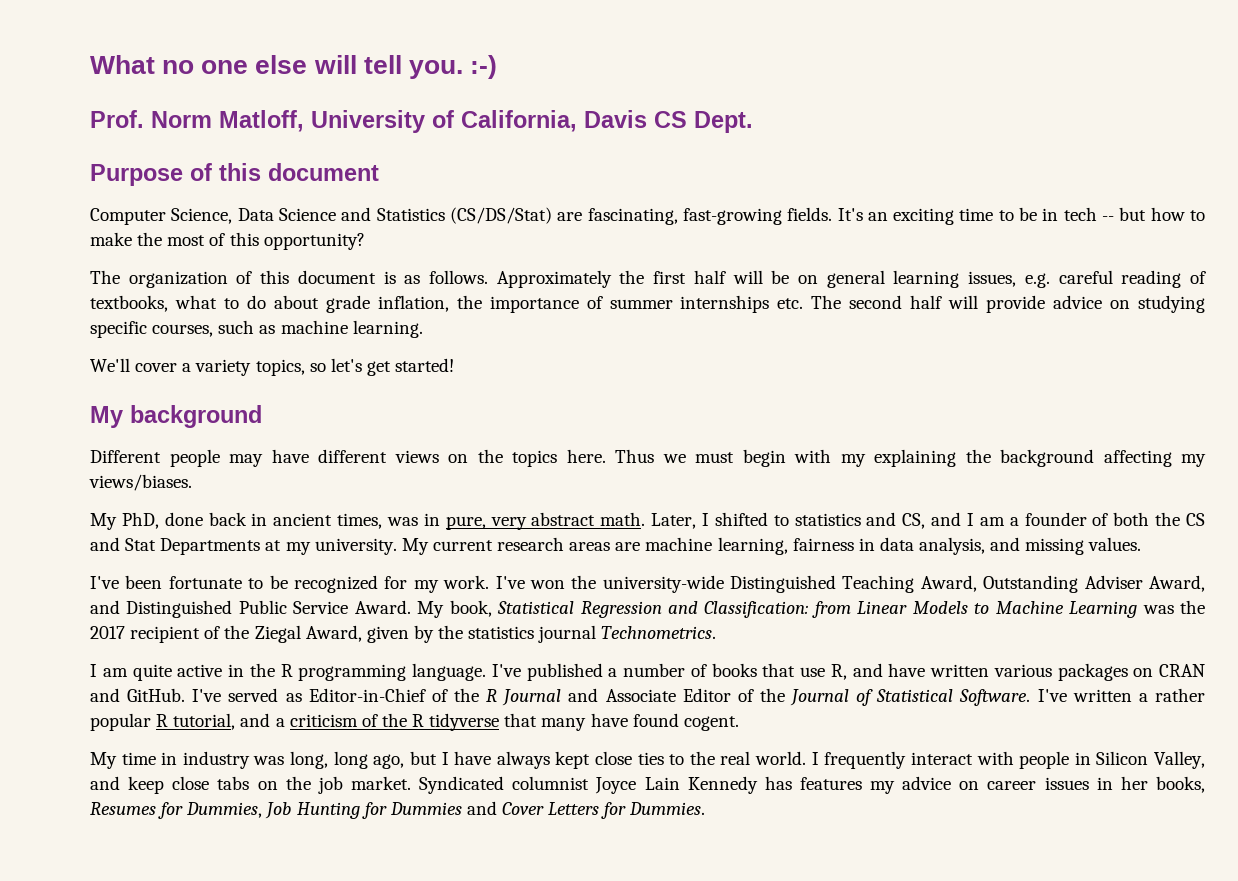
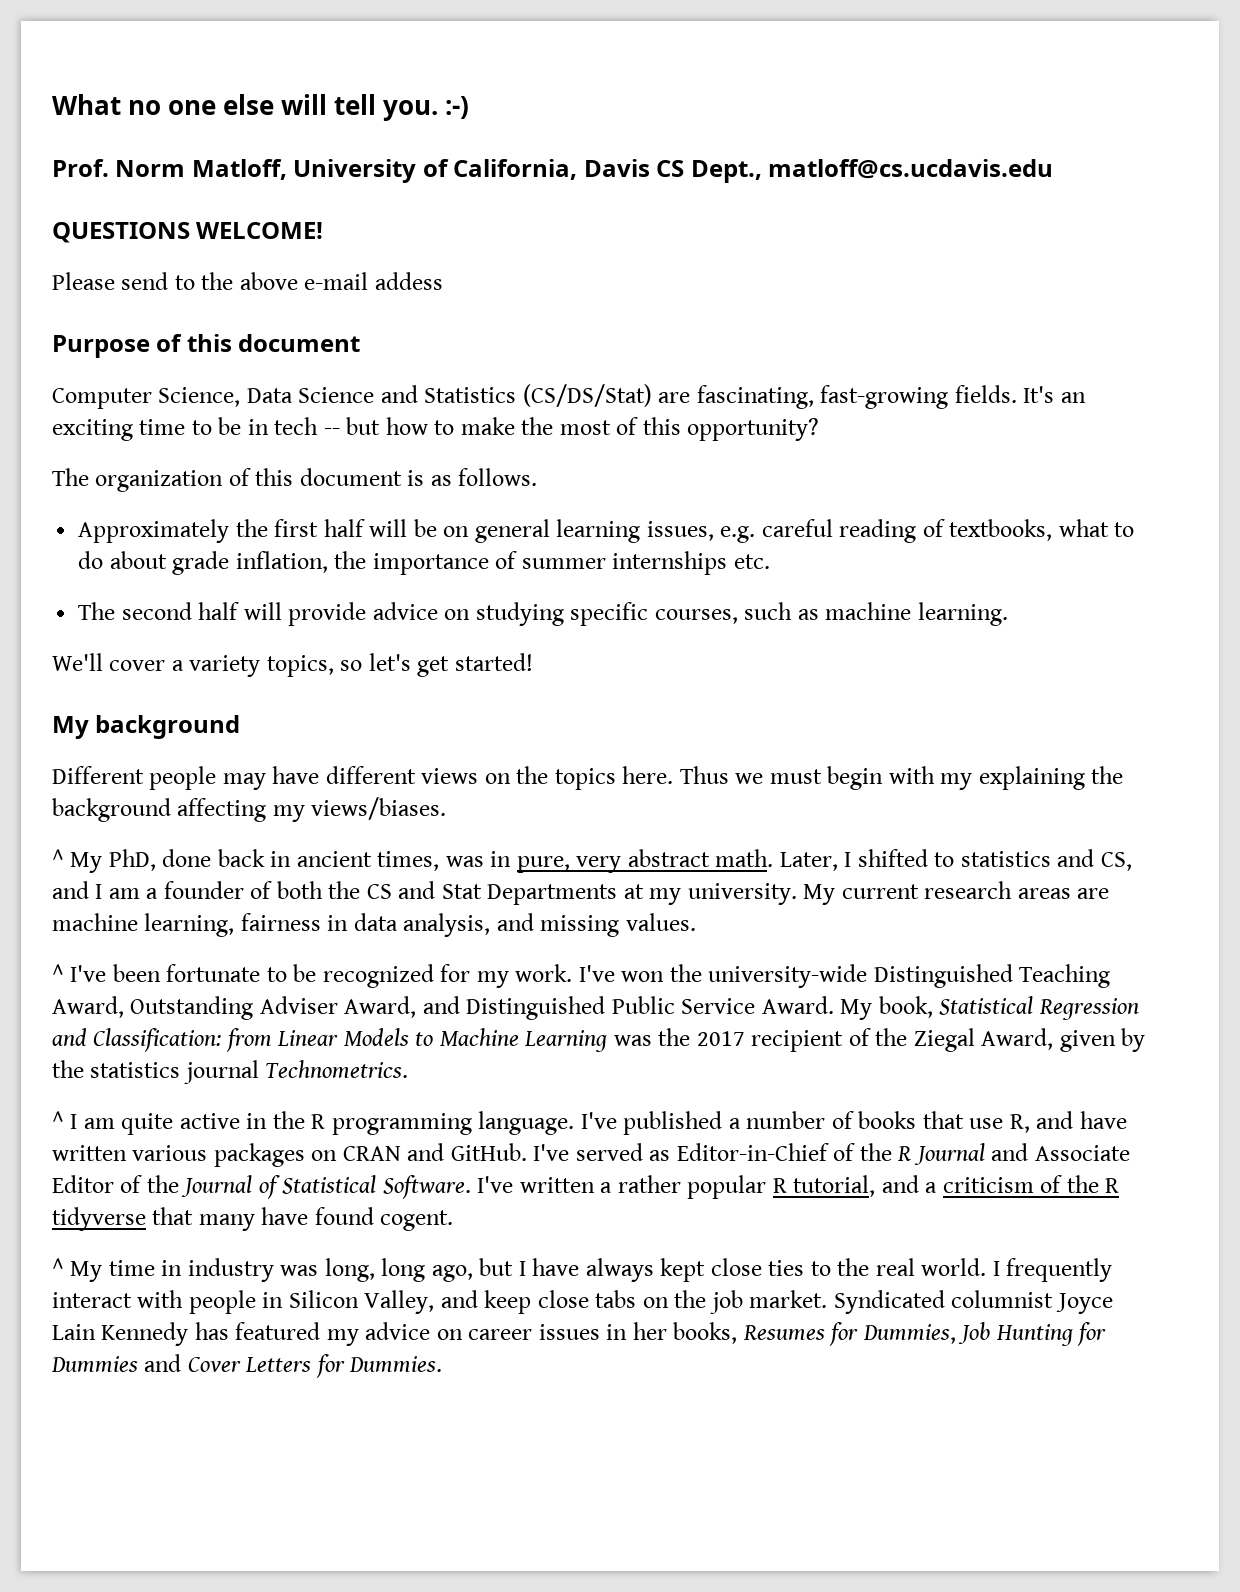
- Prof. Norm Matloff, University of California, Davis CS Dept.
+ Prof. Norm Matloff, University of California, Davis CS Dept., matloff@cs.ucdavis.edu
+ QUESTIONS WELCOME!
+ Please send to the above e-mail addess
- The organization of this document is as follows. Approximately the first half will be on general learning issues, e.g. careful reading of textbooks, what to do about grade inflation, the importance of summer internships etc. The second half will provide advice on studying specific courses, such as machine learning.
+ The organization of this document is as follows.
+ Approximately the first half will be on general learning issues, e.g. careful reading of textbooks, what to do about grade inflation, the importance of summer internships etc.
+ The second half will provide advice on studying specific courses, such as machine learning.
- My PhD, done back in ancient times, was in pure, very abstract math.
+ ^ My PhD, done back in ancient times, was in pure, very abstract math.
- I've been fortunate to be recognized for my work.
+ ^ I've been fortunate to be recognized for my work.
- I am quite active in the R programming language.
+ ^ I am quite active in the R programming language.
- My time in industry was long, long ago, but I have always kept close ties to the real world.
+ ^ My time in industry was long, long ago, but I have always kept close ties to the real world.
- Syndicated columnist Joyce Lain Kennedy has features my advice on career issues in her books, Resumes for Dummies, Job Hunting for Dummies and Cover Letters for Dummies.
+ Syndicated columnist Joyce Lain Kennedy has featured my advice on career issues in her books, Resumes for Dummies, Job Hunting for Dummies and Cover Letters for Dummies.

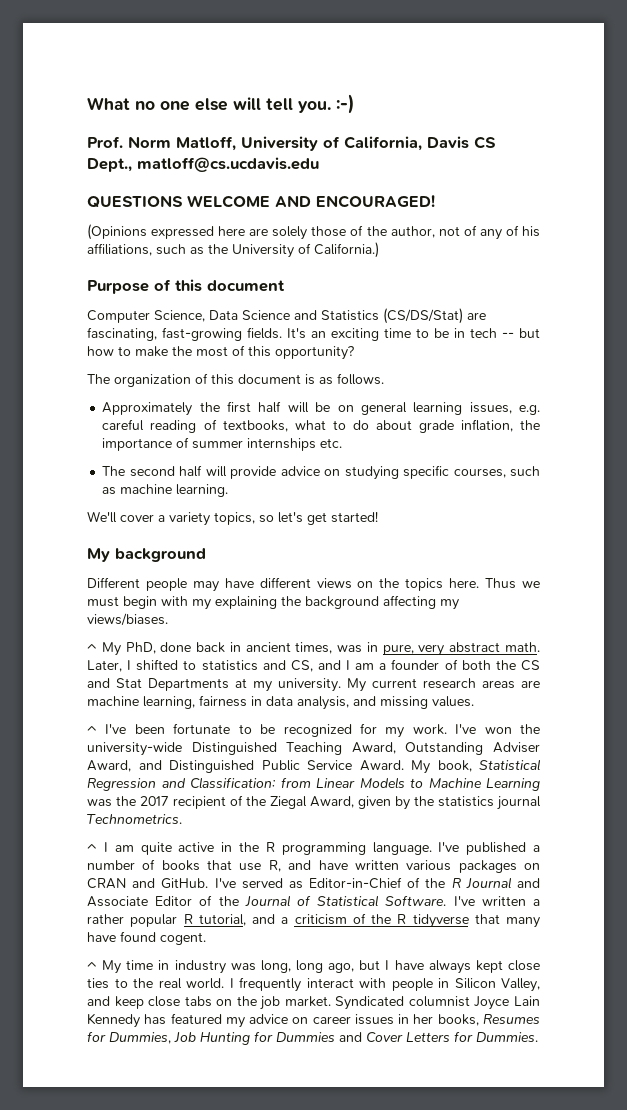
- QUESTIONS WELCOME!
- Please send to the above e-mail addess
+ QUESTIONS WELCOME AND ENCOURAGED!
+ (Opinions expressed here are solely those of the author, not of any of his affiliations, such as the University of California.)

